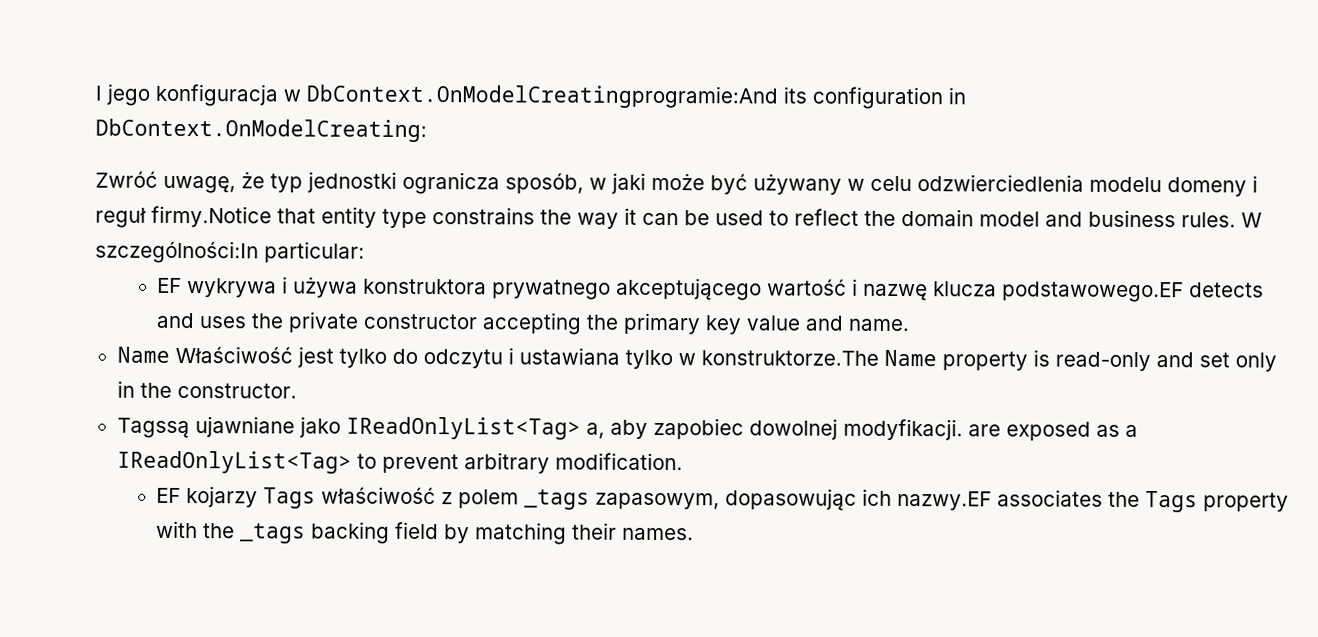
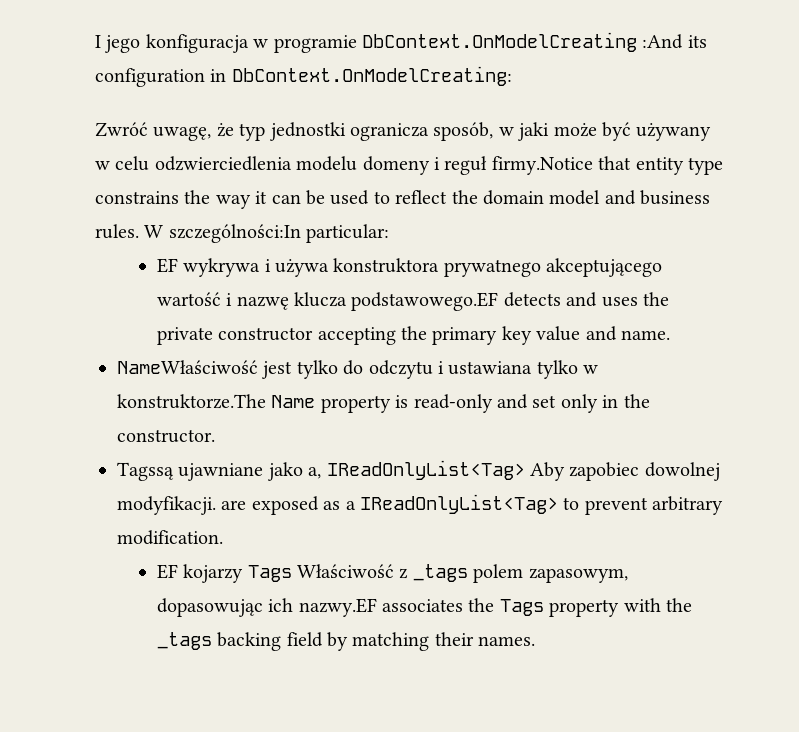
- I jego konfiguracja w DbContext.OnModelCreatingprogramie:And its configuration in DbContext.OnModelCreating:
+ I jego konfiguracja w programie DbContext.OnModelCreating :And its configuration in DbContext.OnModelCreating:
- Name Właściwość jest tylko do odczytu i ustawiana tylko w konstruktorze.The Name property is read-only and set only in the constructor.
+ NameWłaściwość jest tylko do odczytu i ustawiana tylko w konstruktorze.The Name property is read-only and set only in the constructor.
- Tagssą ujawniane jako IReadOnlyList<Tag> a, aby zapobiec dowolnej modyfikacji. are exposed as a IReadOnlyList<Tag> to prevent arbitrary modification.
+ Tagssą ujawniane jako a, IReadOnlyList<Tag> Aby zapobiec dowolnej modyfikacji. are exposed as a IReadOnlyList<Tag> to prevent arbitrary modification.
- EF kojarzy Tags właściwość z polem _tags zapasowym, dopasowując ich nazwy.EF associates the Tags property with the _tags backing field by matching their names.
+ EF kojarzy Tags Właściwość z _tags polem zapasowym, dopasowując ich nazwy.EF associates the Tags property with the _tags backing field by matching their names.

